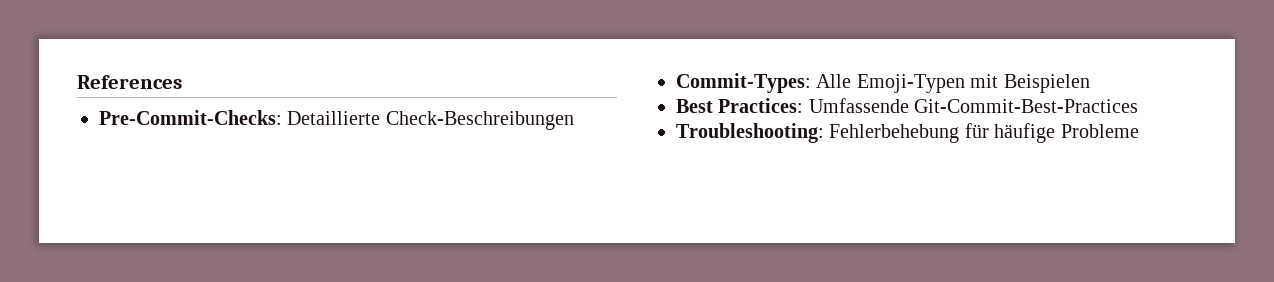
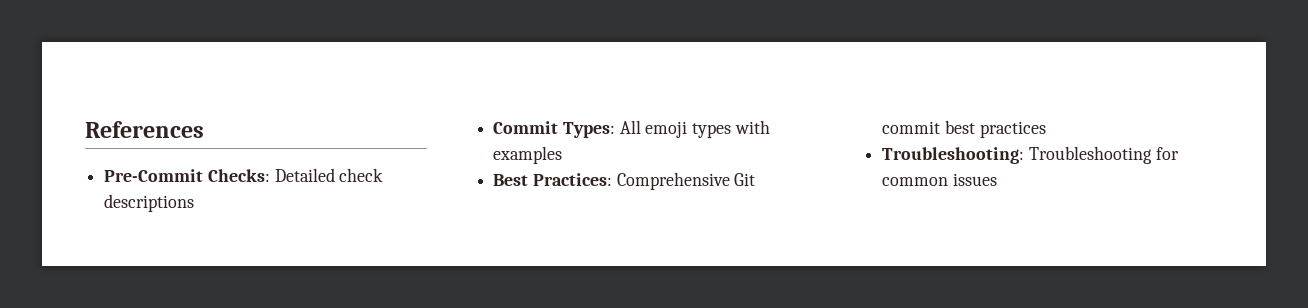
- Pre-Commit-Checks: Detaillierte Check-Beschreibungen
- Commit-Types: Alle Emoji-Typen mit Beispielen
- Best Practices: Umfassende Git-Commit-Best-Practices
- Troubleshooting: Fehlerbehebung für häufige Probleme
+ Pre-Commit Checks: Detailed check descriptions
+ Commit Types: All emoji types with examples
+ Best Practices: Comprehensive Git commit best practices
+ Troubleshooting: Troubleshooting for common issues

